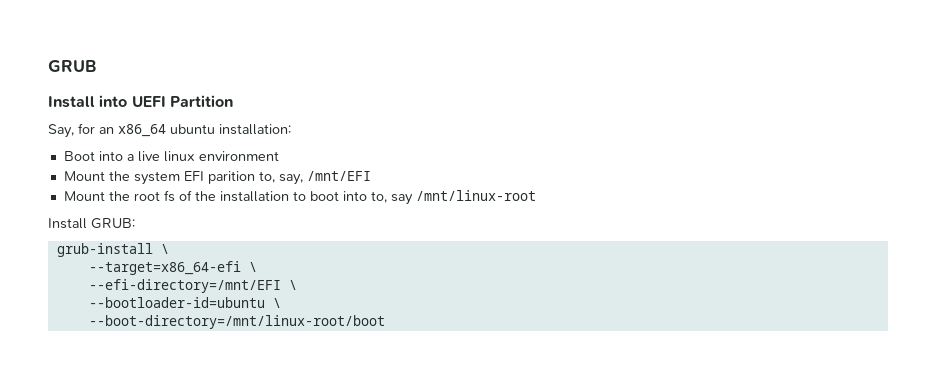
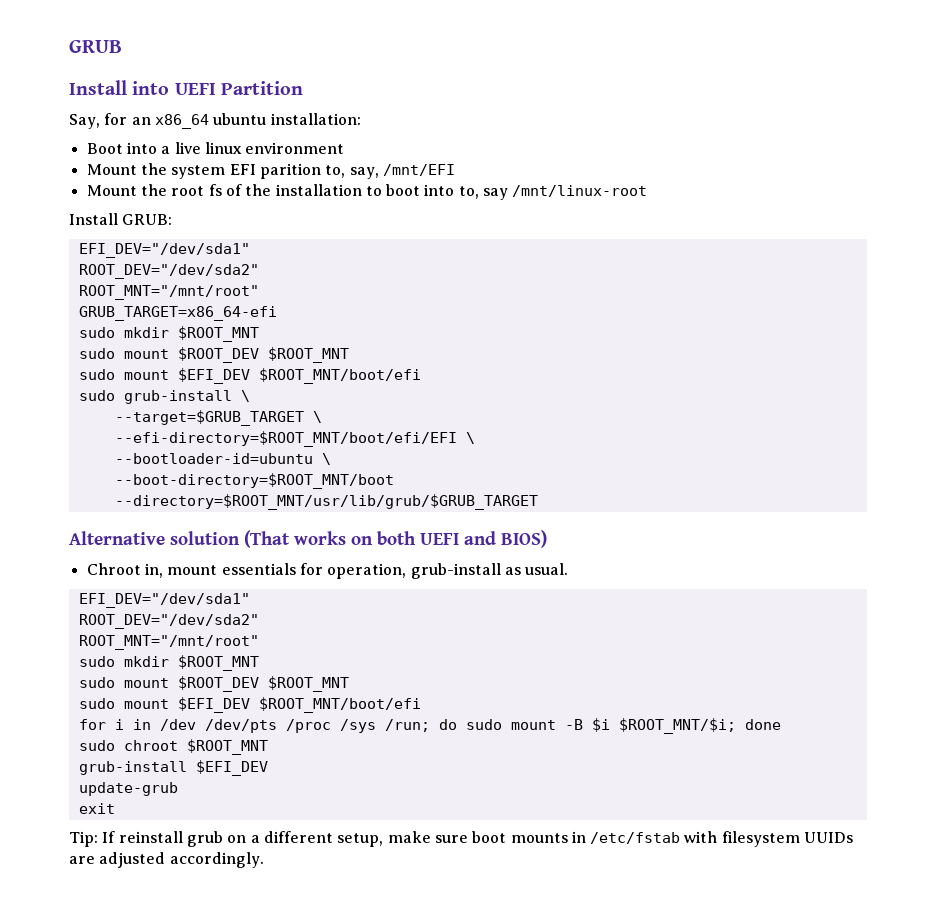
  Install GRUB:
- grub-install \
+ EFI_DEV="/dev/sda1"
+ ROOT_DEV="/dev/sda2"
+ ROOT_MNT="/mnt/root"
+ GRUB_TARGET=x86_64-efi
+ sudo mkdir $ROOT_MNT
+ sudo mount $ROOT_DEV $ROOT_MNT
+ sudo mount $EFI_DEV $ROOT_MNT/boot/efi
+ sudo grub-install \
- --target=x86_64-efi \
- --efi-directory=/mnt/EFI \
+ --target=$GRUB_TARGET \
+ --efi-directory=$ROOT_MNT/boot/efi/EFI \
- --boot-directory=/mnt/linux-root/boot
+ --boot-directory=$ROOT_MNT/boot
+ --directory=$ROOT_MNT/usr/lib/grub/$GRUB_TARGET
+ Alternative solution (That works on both UEFI and BIOS)
+ Chroot in, mount essentials for operation, grub-install as usual.
+ EFI_DEV="/dev/sda1"
+ ROOT_DEV="/dev/sda2"
+ ROOT_MNT="/mnt/root"
+ sudo mkdir $ROOT_MNT
+ sudo mount $ROOT_DEV $ROOT_MNT
+ sudo mount $EFI_DEV $ROOT_MNT/boot/efi
+ for i in /dev /dev/pts /proc /sys /run; do sudo mount -B $i $ROOT_MNT/$i; done
+ sudo chroot $ROOT_MNT
+ grub-install $EFI_DEV
+ update-grub
+ exit
+ Tip: If reinstall grub on a different setup, make sure boot mounts in /etc/fstab with filesystem UUIDs are adjusted accordingly.

